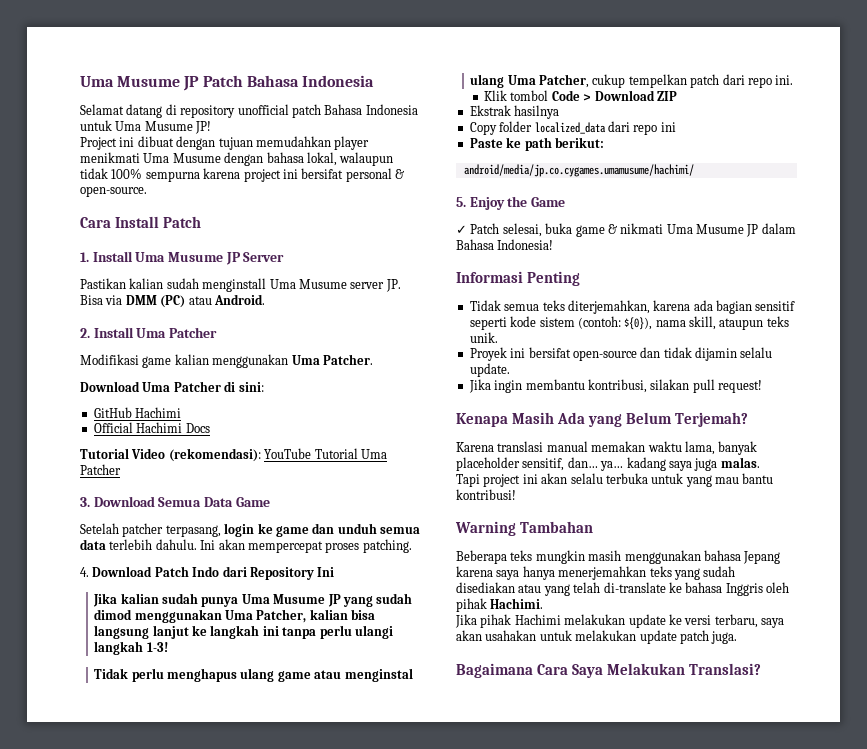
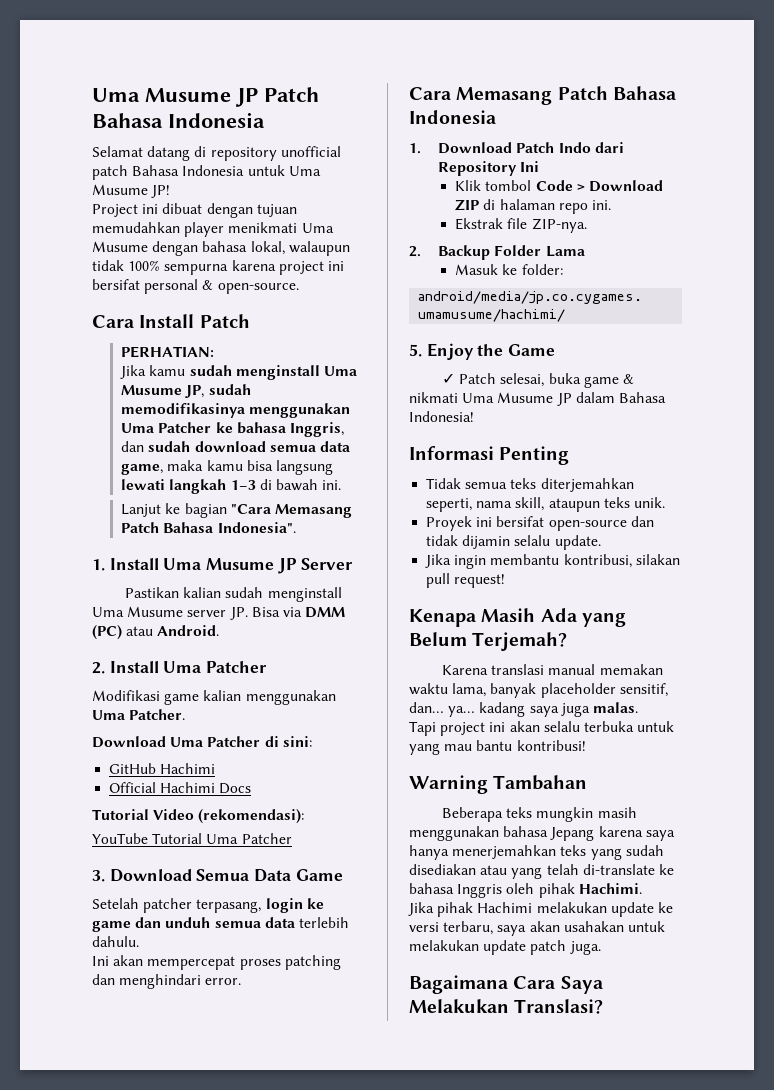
+ PERHATIAN:
+ Jika kamu sudah menginstall Uma Musume JP, sudah memodifikasinya menggunakan Uma Patcher ke bahasa Inggris, dan sudah download semua data game, maka kamu bisa langsung lewati langkah 1–3 di bawah ini.
+ Lanjut ke bagian "Cara Memasang Patch Bahasa Indonesia".
- Tutorial Video (rekomendasi): YouTube Tutorial Uma Patcher
+ Tutorial Video (rekomendasi):
+ YouTube Tutorial Uma Patcher
- Setelah patcher terpasang, login ke game dan unduh semua data terlebih dahulu. Ini akan mempercepat proses patching.
- 4. Download Patch Indo dari Repository Ini
+ Setelah patcher terpasang, login ke game dan unduh semua data terlebih dahulu.
+ Ini akan mempercepat proses patching dan menghindari error.
+ Cara Memasang Patch Bahasa Indonesia
+ 1. Download Patch Indo dari Repository Ini
- Jika kalian sudah punya Uma Musume JP yang sudah dimod menggunakan Uma Patcher, kalian bisa langsung lanjut ke langkah ini tanpa perlu ulangi langkah 1-3!
- Tidak perlu menghapus ulang game atau menginstal ulang Uma Patcher, cukup tempelkan patch dari repo ini.
- Klik tombol Code > Download ZIP
- Ekstrak hasilnya
- Copy folder localized_data dari repo ini
- Paste ke path berikut:
+ Klik tombol Code > Download ZIP di halaman repo ini.
+ Ekstrak file ZIP-nya.
+ 2. Backup Folder Lama
+ Masuk ke folder:
- Tidak semua teks diterjemahkan, karena ada bagian sensitif seperti kode sistem (contoh: ${0}), nama skill, ataupun teks unik.
+ Tidak semua teks diterjemahkan seperti, nama skill, ataupun teks unik.

